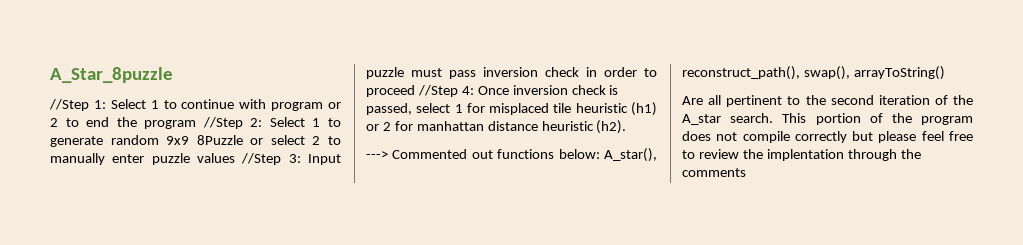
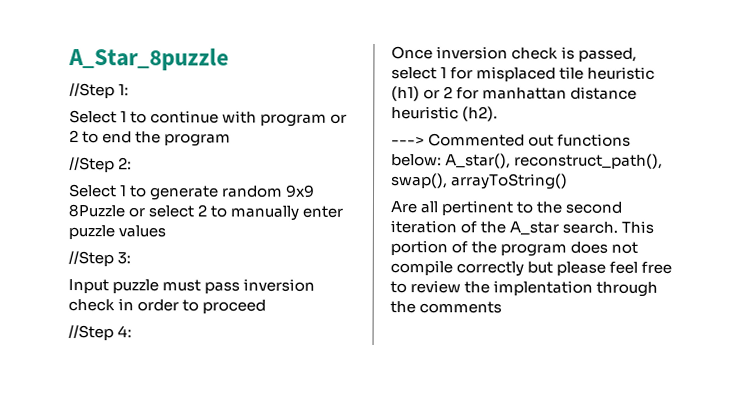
- //Step 1: Select 1 to continue with program or 2 to end the program //Step 2: Select 1 to generate random 9x9 8Puzzle or select 2 to manually enter puzzle values //Step 3: Input puzzle must pass inversion check in order to proceed //Step 4: Once inversion check is passed, select 1 for misplaced tile heuristic (h1) or 2 for manhattan distance heuristic (h2).
+ //Step 1:
+ Select 1 to continue with program or 2 to end the program
+ //Step 2:
+ Select 1 to generate random 9x9 8Puzzle or select 2 to manually enter puzzle values
+ //Step 3:
+ Input puzzle must pass inversion check in order to proceed
+ //Step 4:
+ Once inversion check is passed, select 1 for misplaced tile heuristic (h1) or 2 for manhattan distance heuristic (h2).

